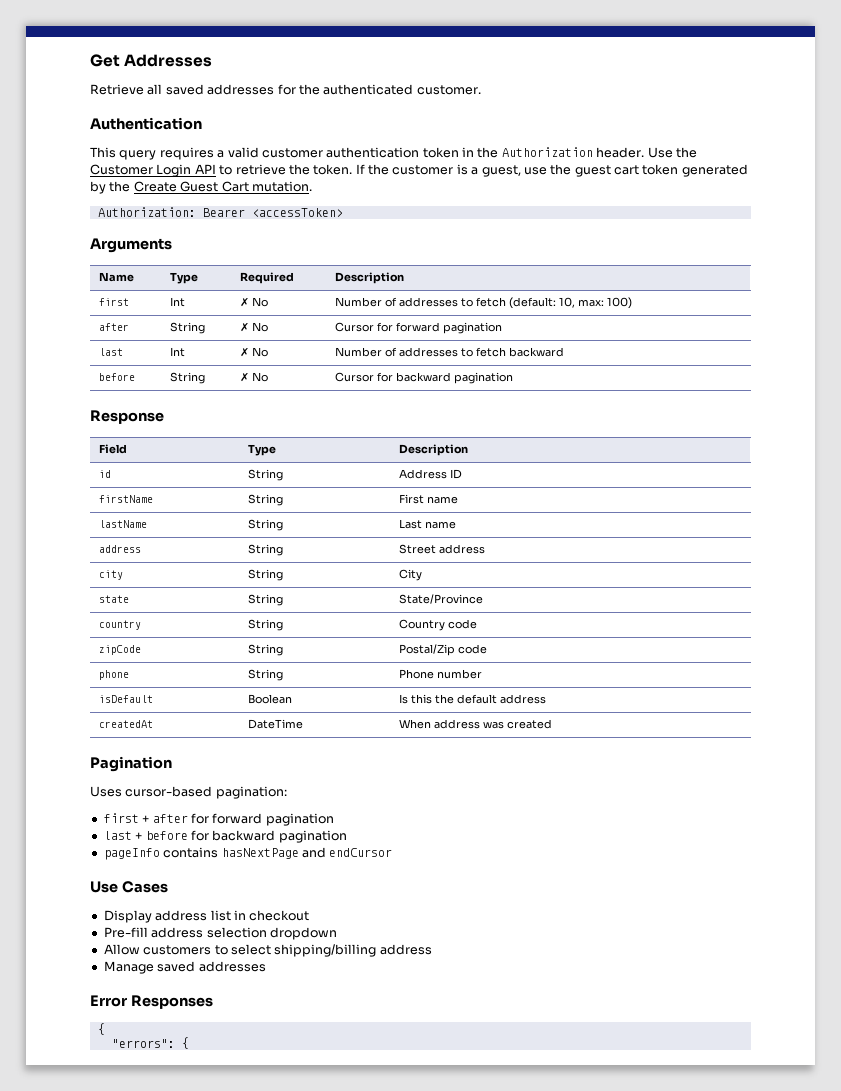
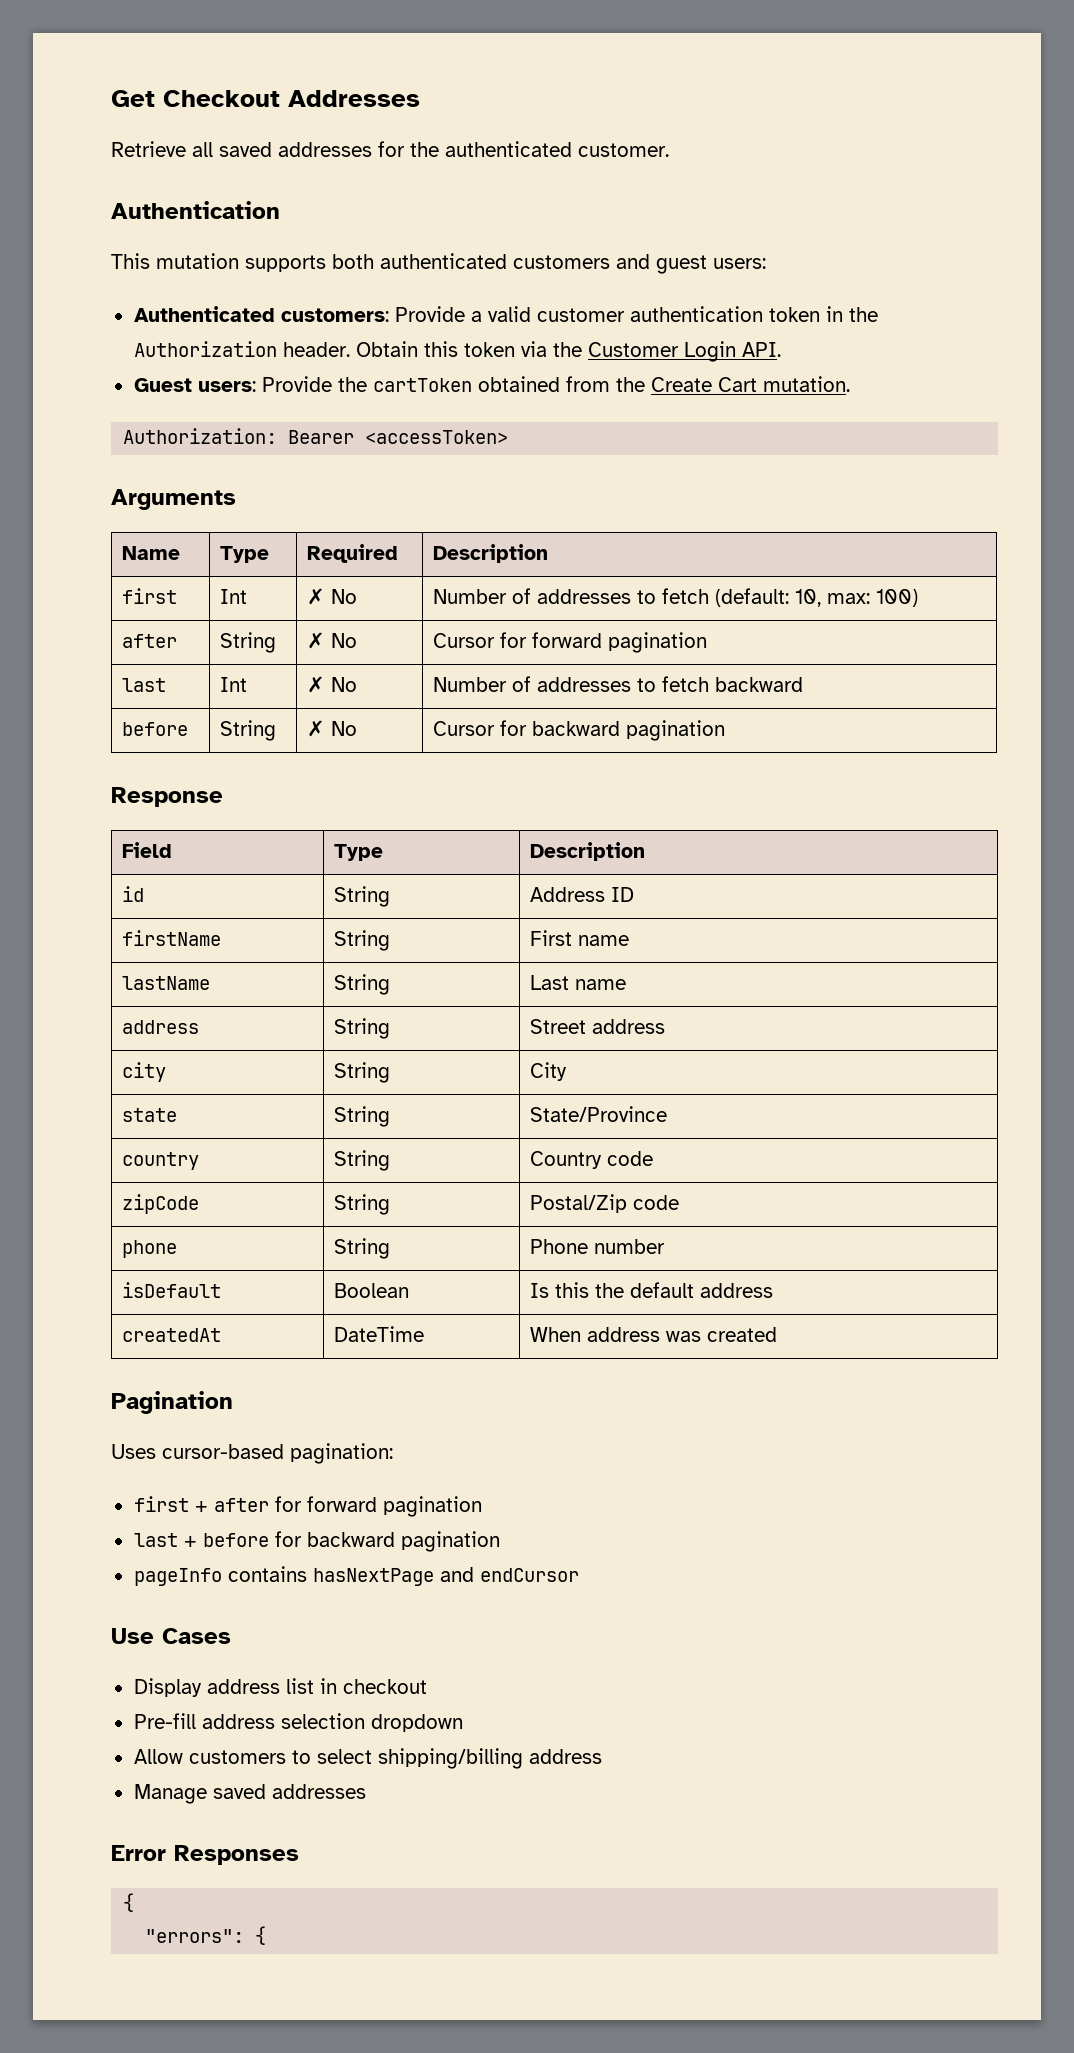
- Get Addresses
+ Get Checkout Addresses
- This query requires a valid customer authentication token in the Authorization header.
+ This mutation supports both authenticated customers and guest users:
+ Authenticated customers: Provide a valid customer authentication token in the Authorization header.
- Use the Customer Login API to retrieve the token. If the customer is a guest, use the guest cart token generated by the Create Guest Cart mutation.
+ Obtain this token via the Customer Login API.
+ Guest users: Provide the cartToken obtained from the Create Cart mutation.

